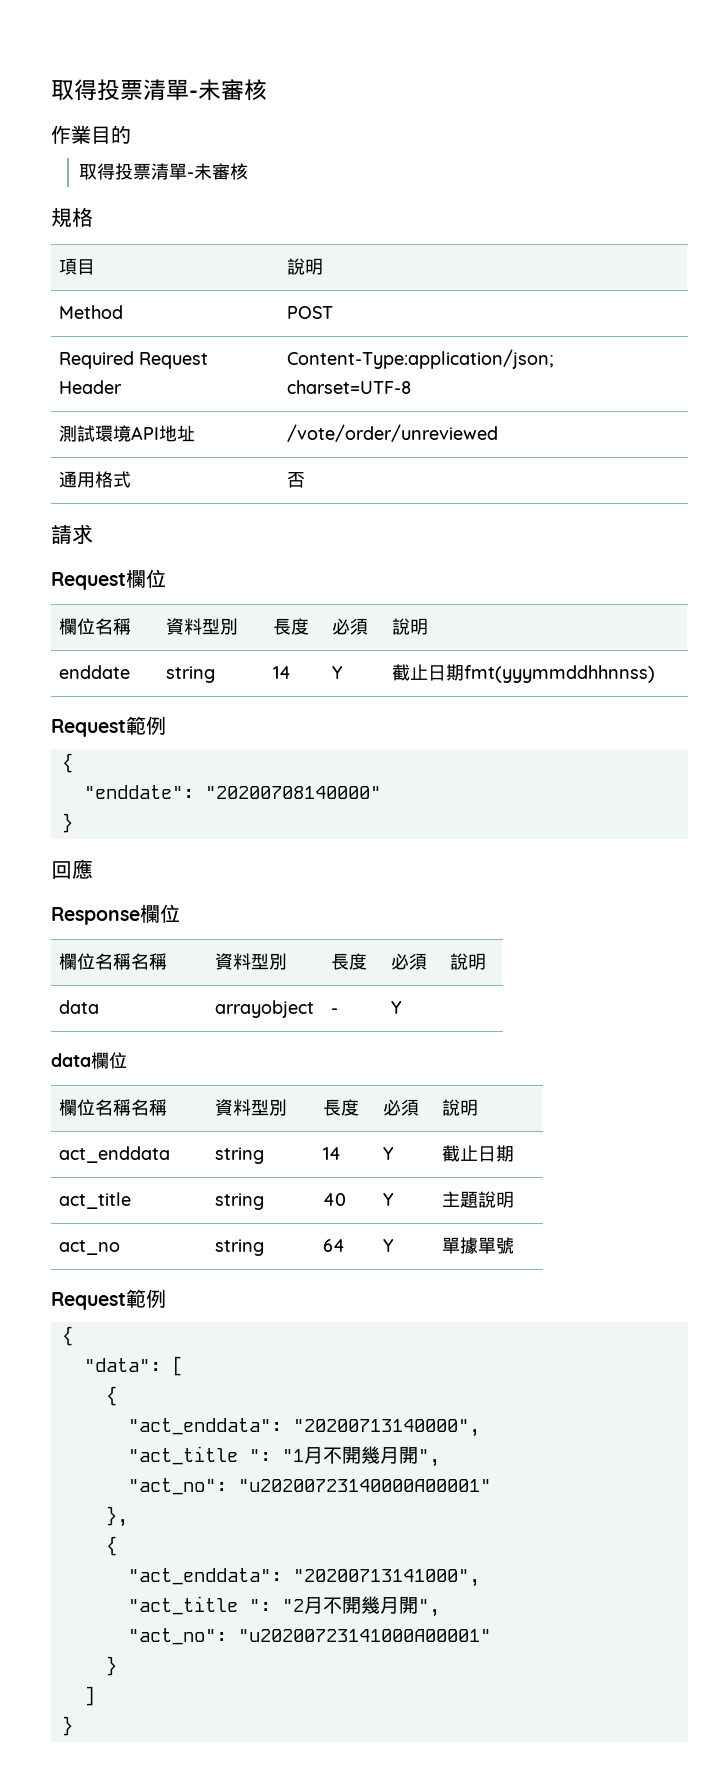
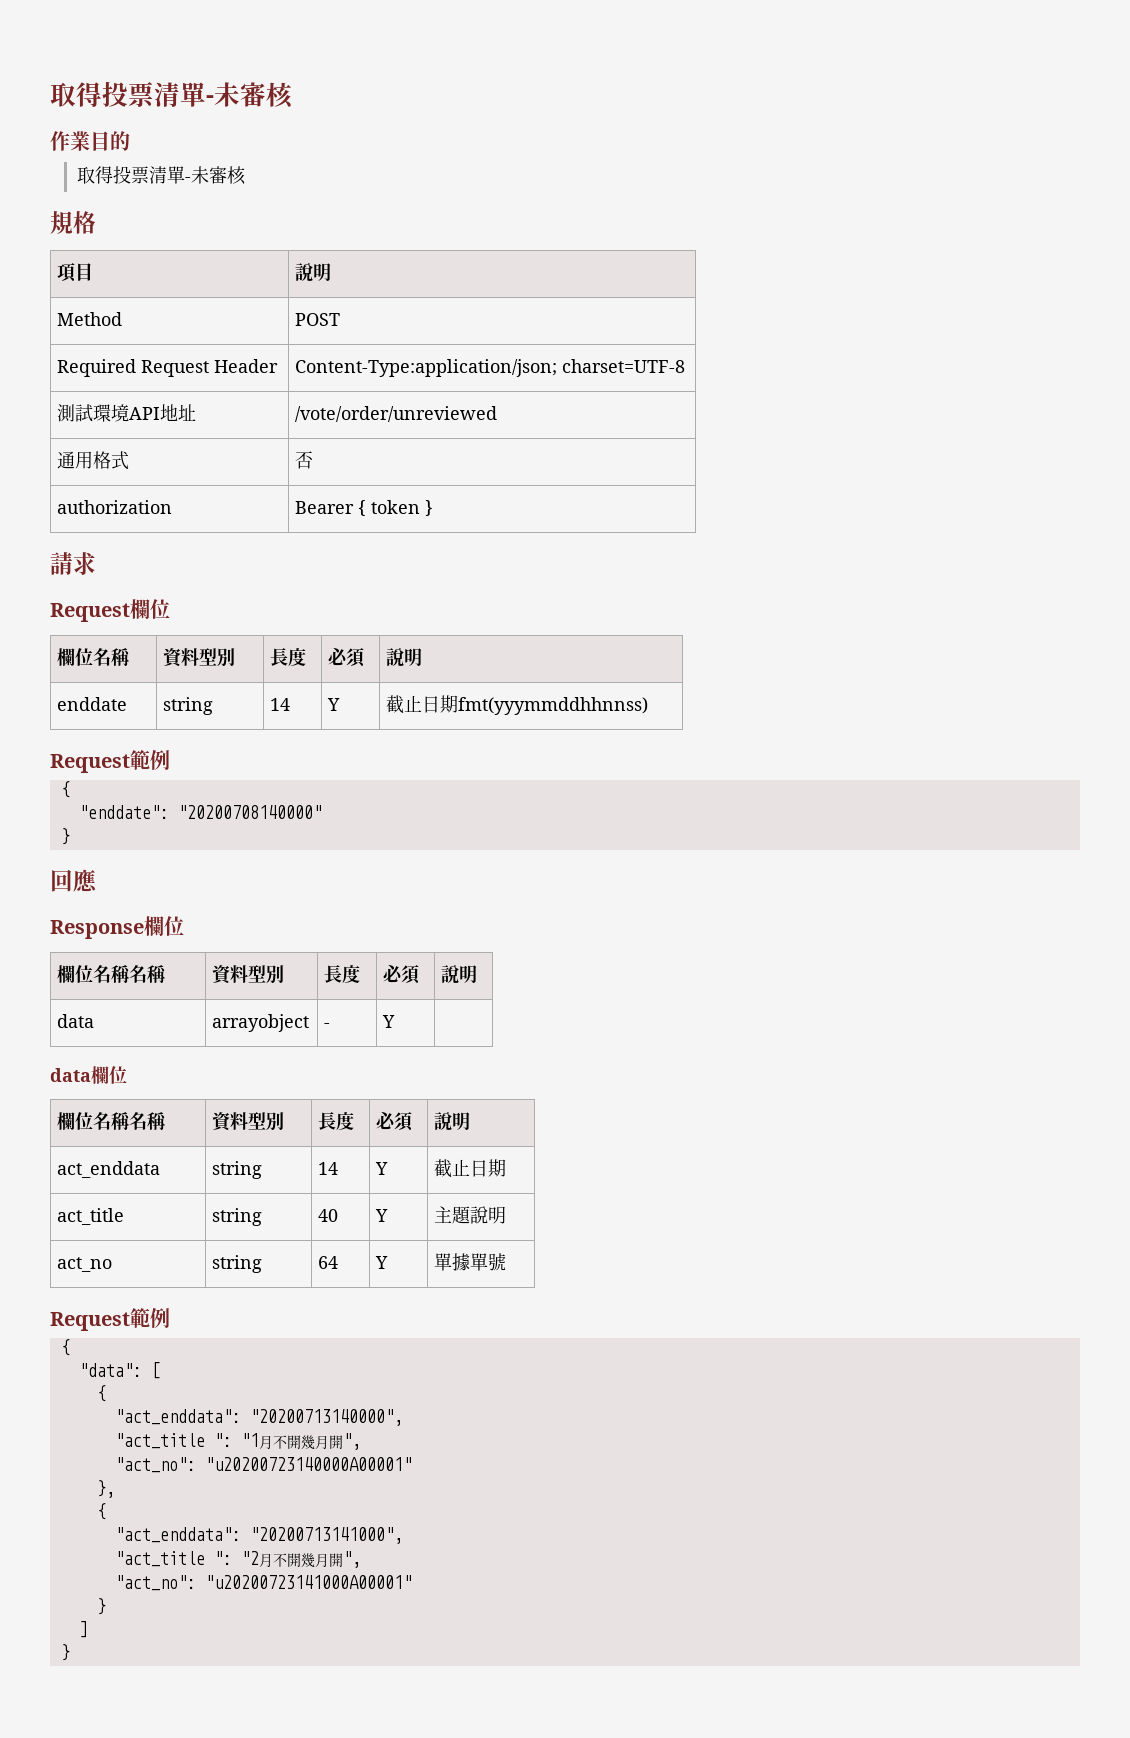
+ authorization | Bearer { token }

